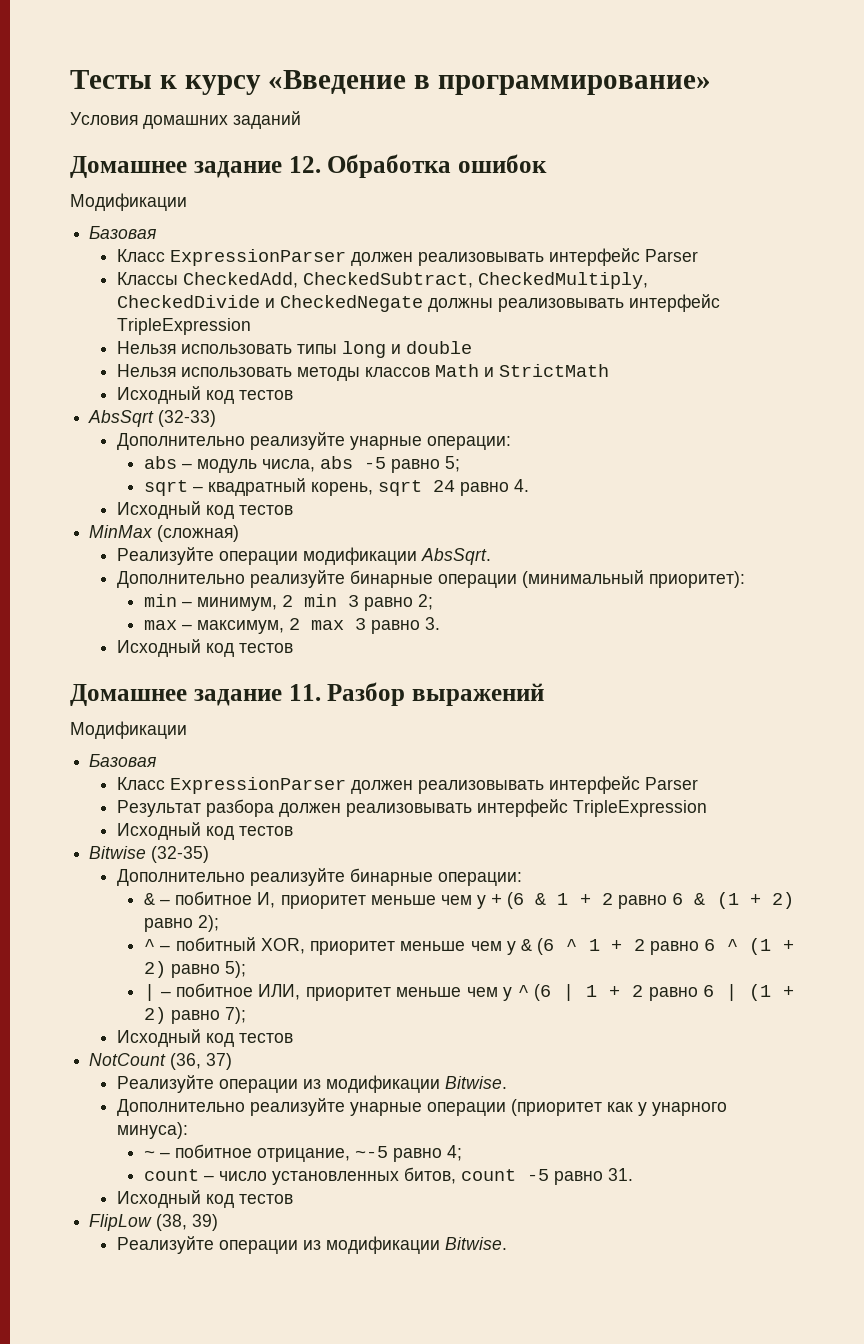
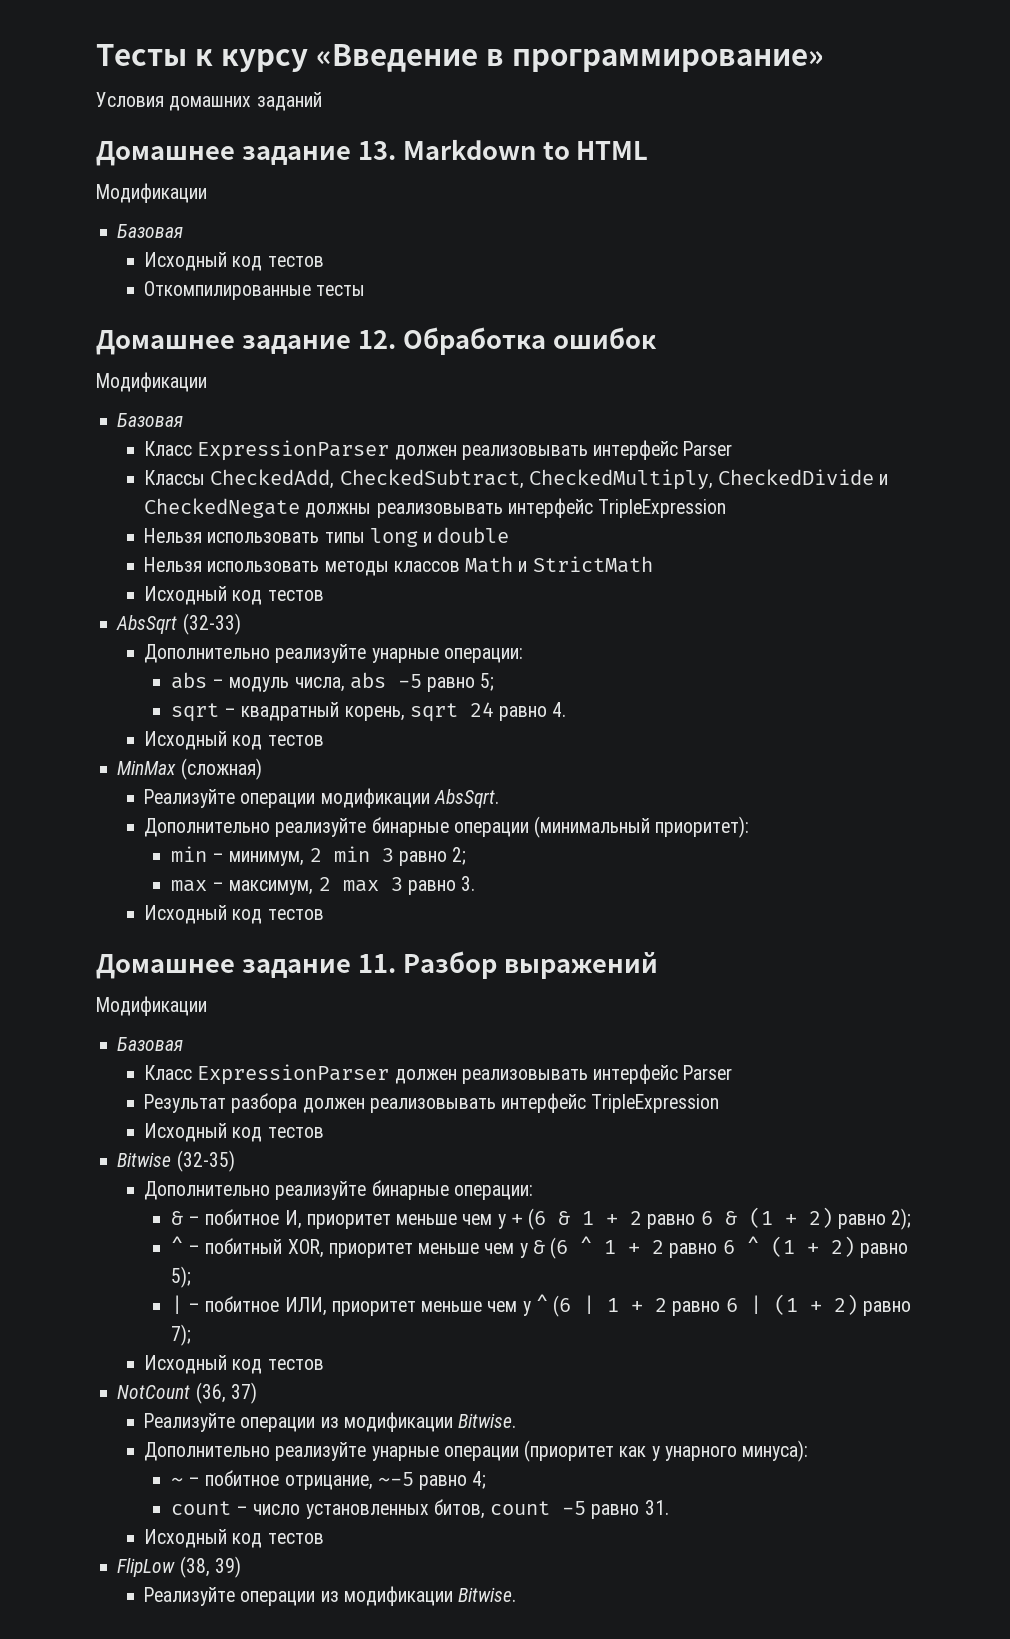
+ Домашнее задание 13. Markdown to HTML
+ Модификации
+ Базовая
+ Исходный код тестов
+ Откомпилированные тесты

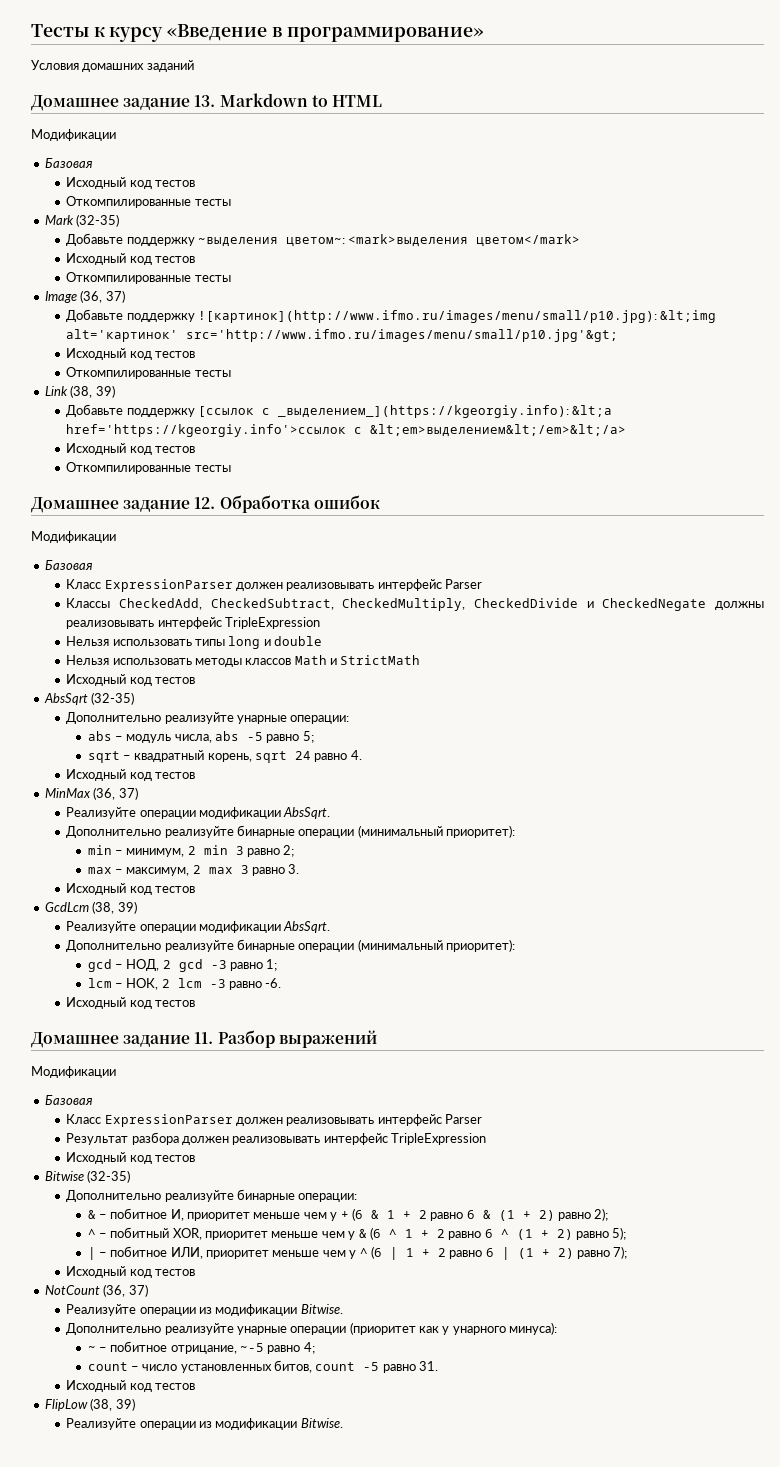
+ Mark (32-35)
+ Добавьте поддержку ~выделения цветом~: <mark>выделения цветом</mark>
+ Исходный код тестов
+ Откомпилированные тесты
+ Image (36, 37)
+ Добавьте поддержку ![картинок](http://www.ifmo.ru/images/menu/small/p10.jpg): &lt;img alt='картинок' src='http://www.ifmo.ru/images/menu/small/p10.jpg'&gt;
+ Исходный код тестов
+ Откомпилированные тесты
+ Link (38, 39)
+ Добавьте поддержку [ссылок с _выделением_](https://kgeorgiy.info): &lt;a href='https://kgeorgiy.info'>ссылок с &lt;em>выделением&lt;/em>&lt;/a>
+ Исходный код тестов
+ Откомпилированные тесты
- AbsSqrt (32-33)
+ AbsSqrt (32-35)
- MinMax (сложная)
+ MinMax (36, 37)
+ GcdLcm (38, 39)
+ Реализуйте операции модификации AbsSqrt.
+ Дополнительно реализуйте бинарные операции (минимальный приоритет):
+ gcd – НОД, 2 gcd -3 равно 1;
+ lcm – НОК, 2 lcm -3 равно -6.
+ Исходный код тестов

